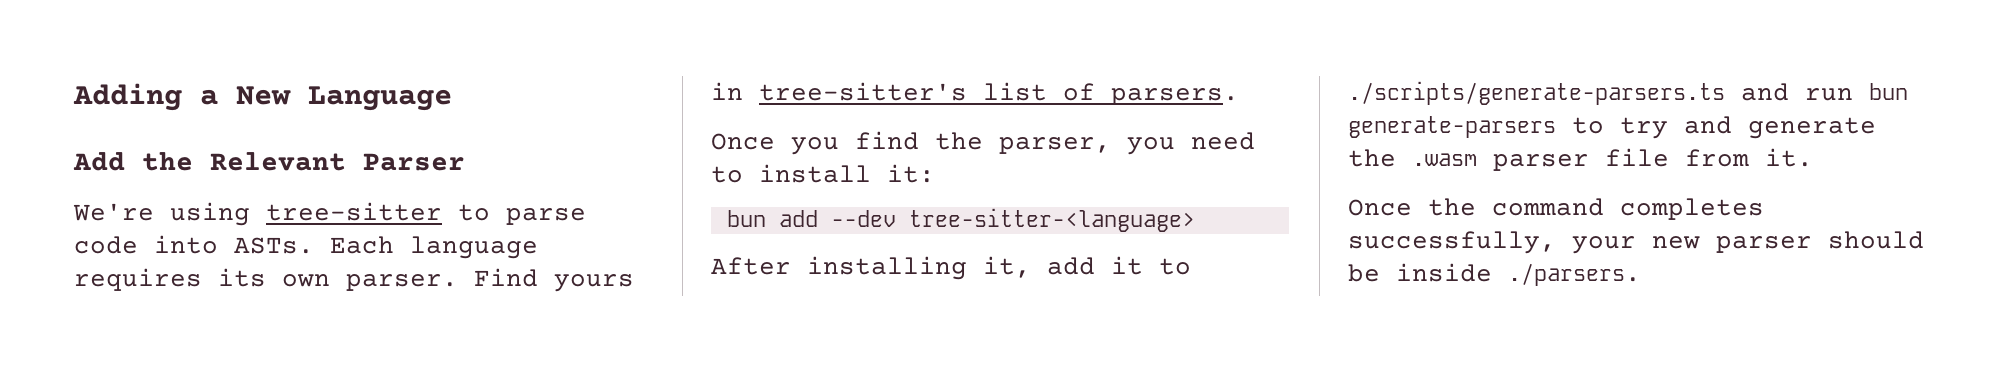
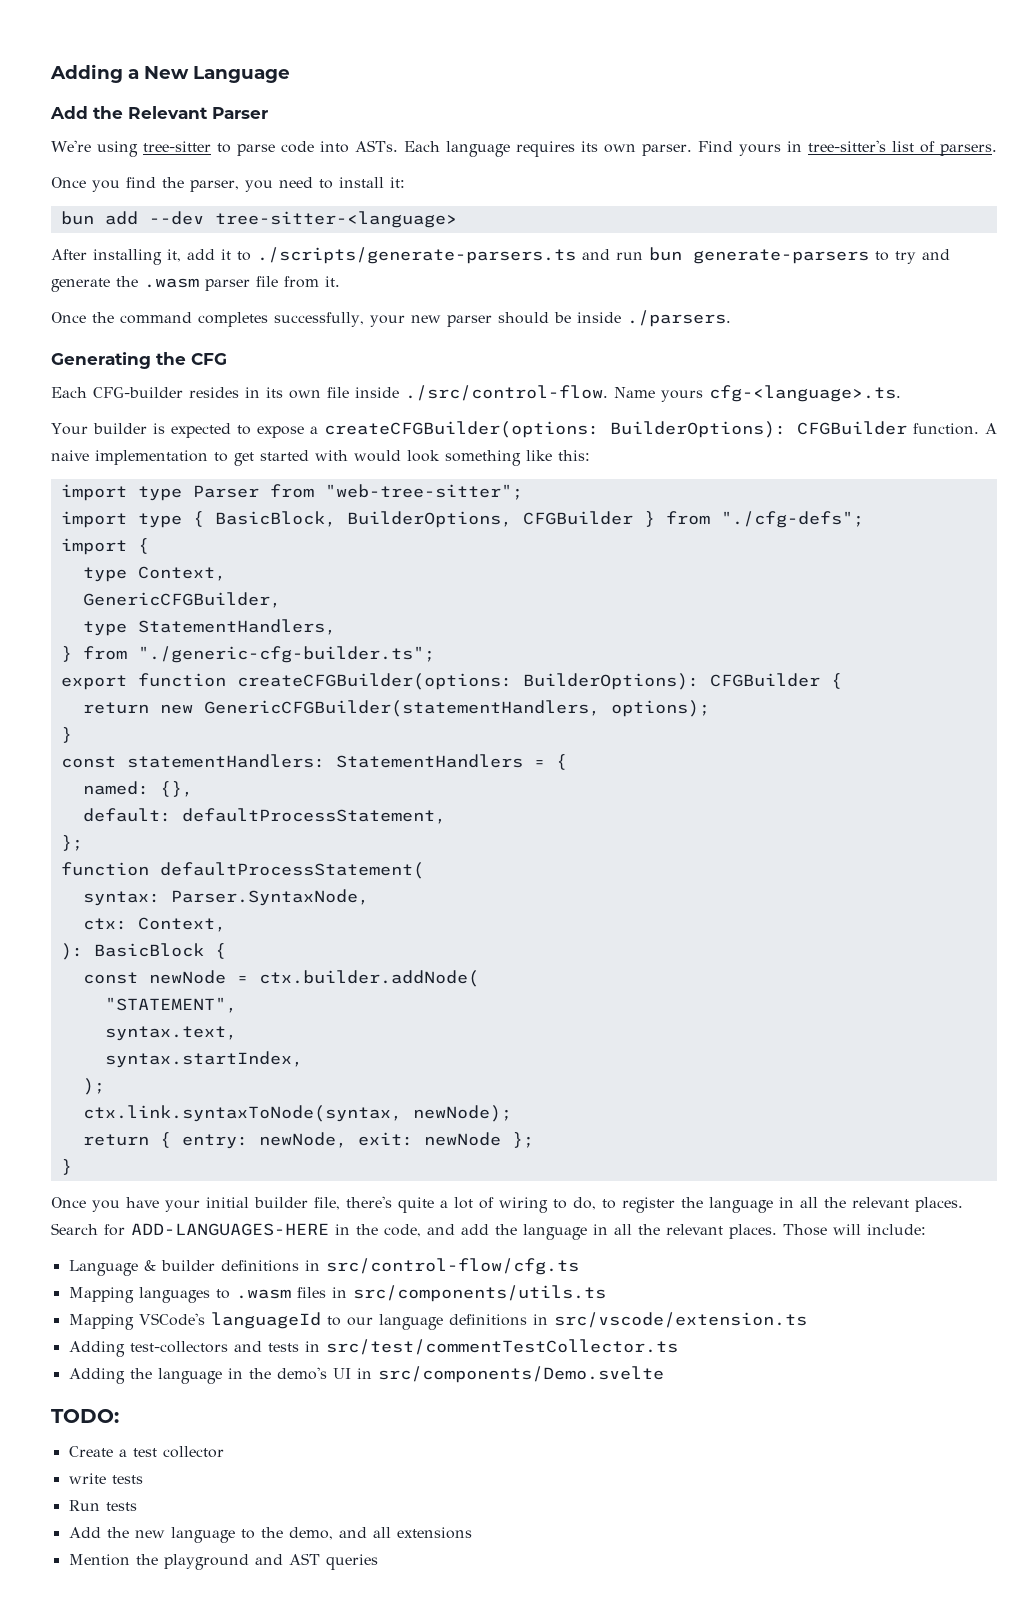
+ Generating the CFG
+ Each CFG-builder resides in its own file inside ./src/control-flow. Name yours cfg-<language>.ts.
+ Your builder is expected to expose a createCFGBuilder(options: BuilderOptions): CFGBuilder function. A naive implementation to get started with would look something like this:
+ import type Parser from "web-tree-sitter";
+ import type { BasicBlock, BuilderOptions, CFGBuilder } from "./cfg-defs";
+ import {
+ type Context,
+ GenericCFGBuilder,
+ type StatementHandlers,
+ } from "./generic-cfg-builder.ts";
+ export function createCFGBuilder(options: BuilderOptions): CFGBuilder {
+ return new GenericCFGBuilder(statementHandlers, options);
+ }
+ const statementHandlers: StatementHandlers = {
+ named: {},
+ default: defaultProcessStatement,
+ };
+ function defaultProcessStatement(
+ syntax: Parser.SyntaxNode,
+ ctx: Context,
+ ): BasicBlock {
+ const newNode = ctx.builder.addNode(
+ "STATEMENT",
+ syntax.text,
+ syntax.startIndex,
+ );
+ ctx.link.syntaxToNode(syntax, newNode);
+ return { entry: newNode, exit: newNode };
+ }
+ Once you have your initial builder file, there's quite a lot of wiring to do, to register the language in all the relevant places. Search for ADD-LANGUAGES-HERE in the code, and add the language in all the relevant places. Those will include:
+ Language & builder definitions in src/control-flow/cfg.ts
+ Mapping languages to .wasm files in src/components/utils.ts
+ Mapping VSCode's languageId to our language definitions in src/vscode/extension.ts
+ Adding test-collectors and tests in src/test/commentTestCollector.ts
+ Adding the language in the demo's UI in src/components/Demo.svelte
+ TODO:
+ Create a test collector
+ write tests
+ Run tests
+ Add the new language to the demo, and all extensions
+ Mention the playground and AST queries

